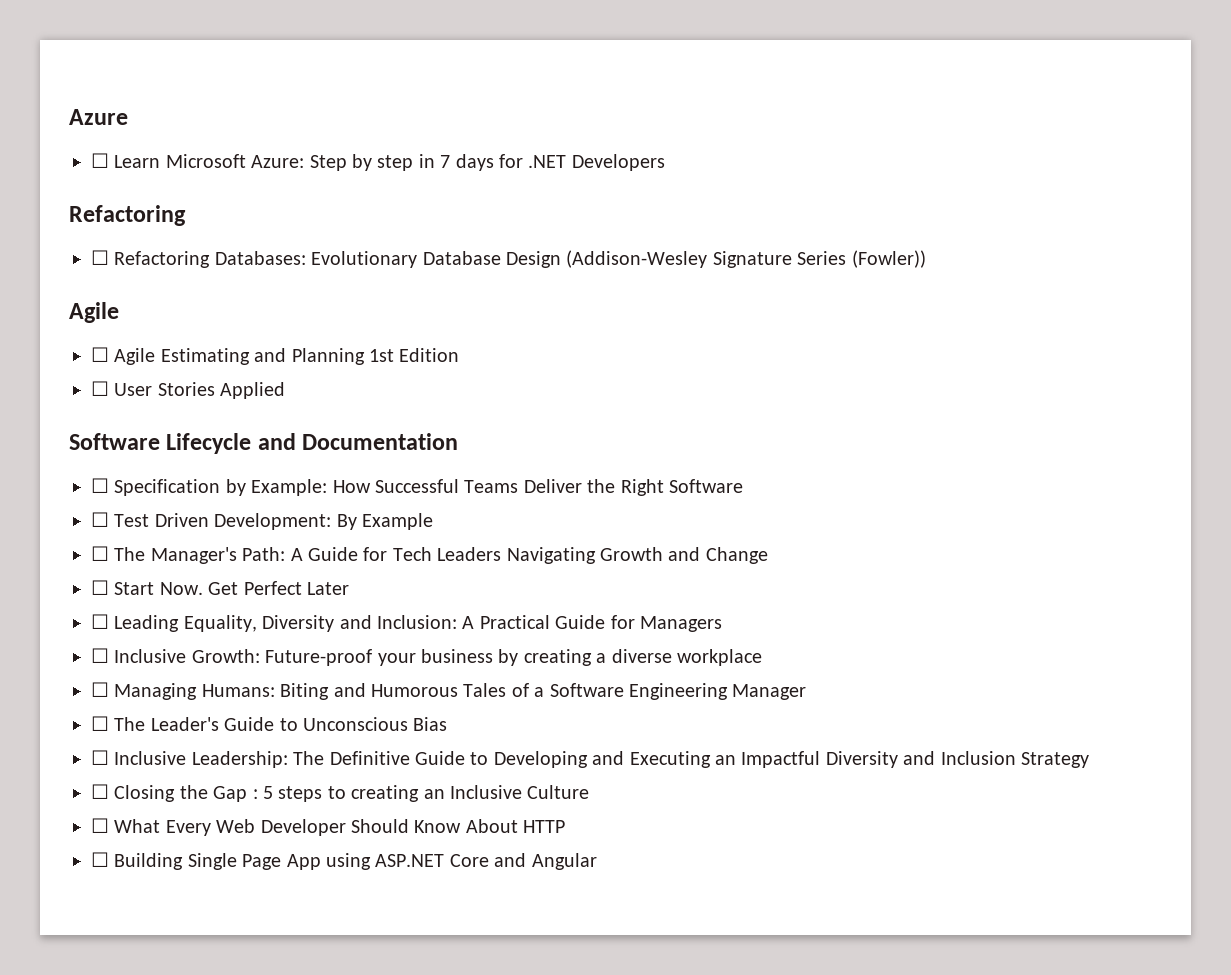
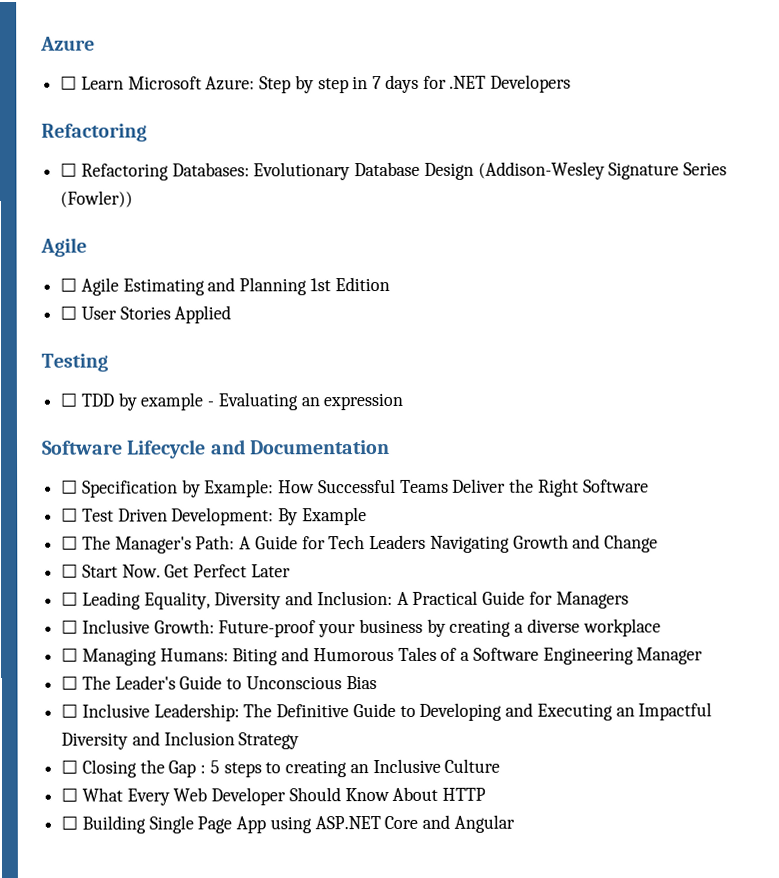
+ Testing
+ ☐ TDD by example - Evaluating an expression

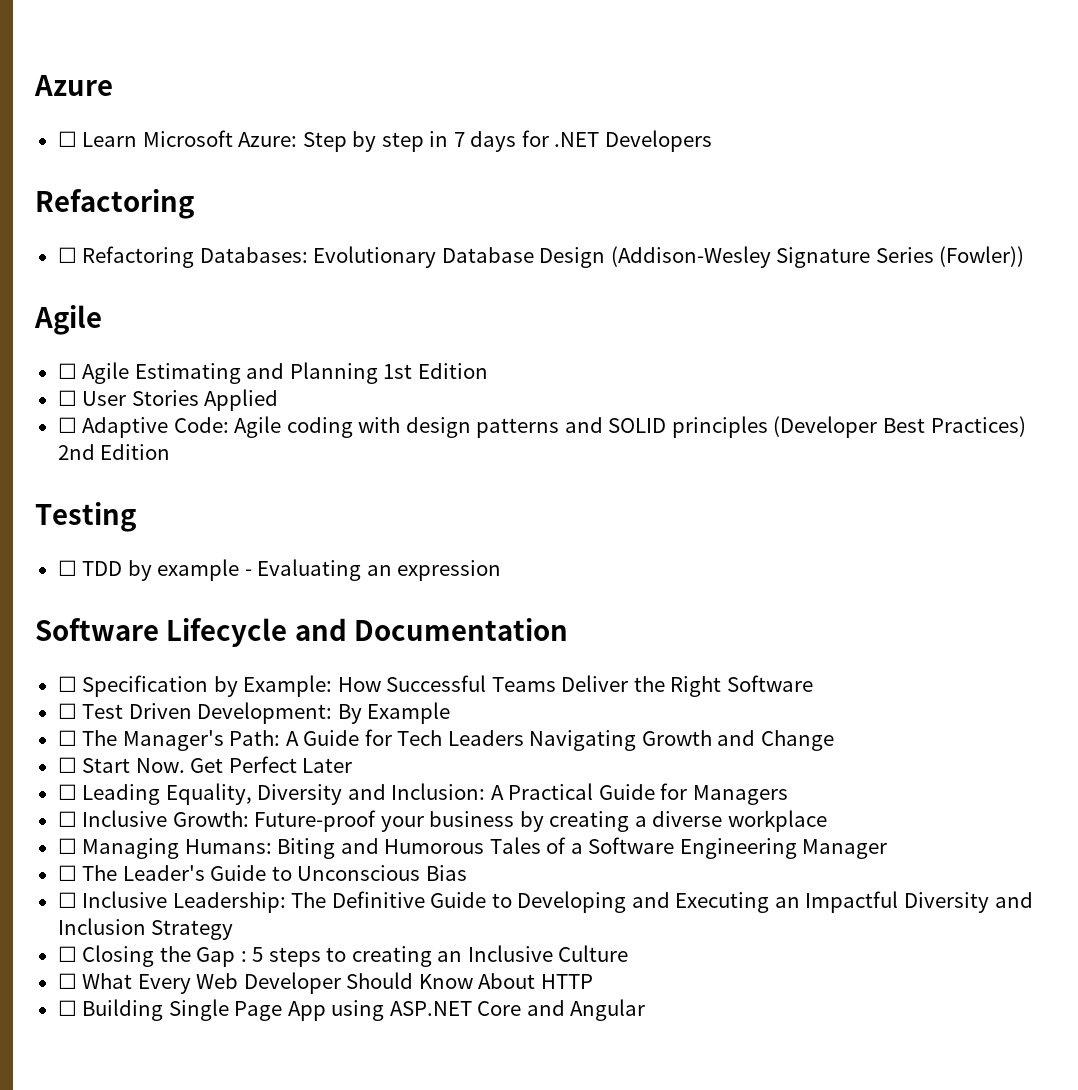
+ ☐ Adaptive Code: Agile coding with design patterns and SOLID principles (Developer Best Practices) 2nd Edition

